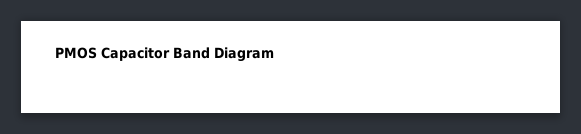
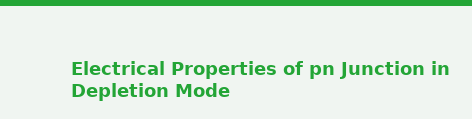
- PMOS Capacitor Band Diagram
+ Electrical Properties of pn Junction in Depletion Mode

